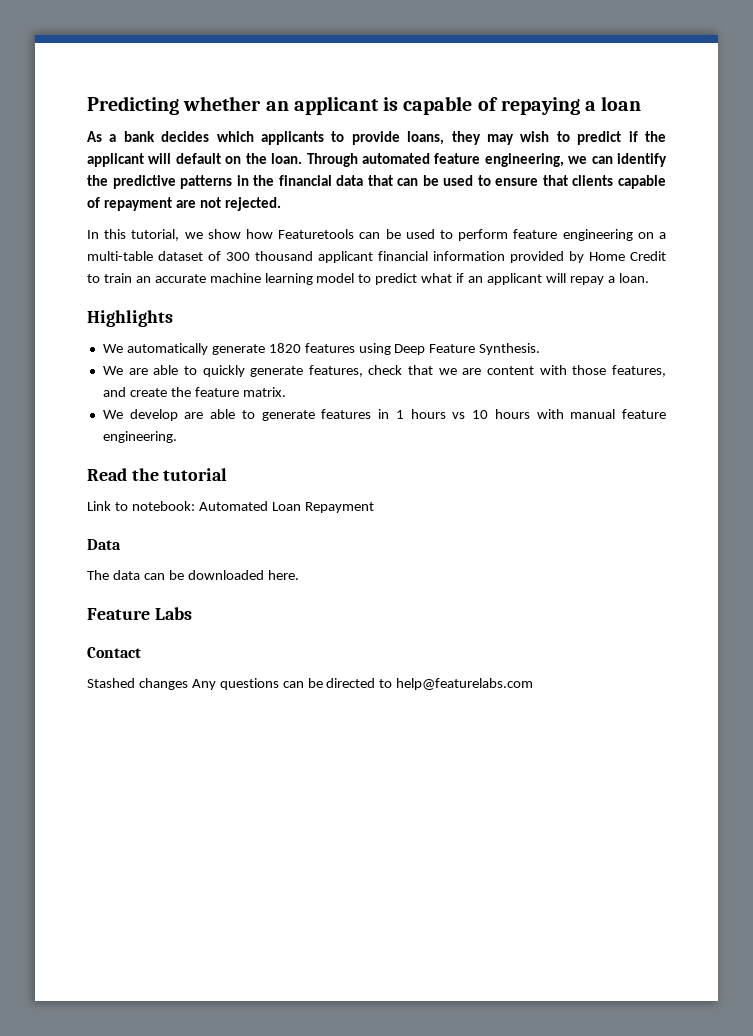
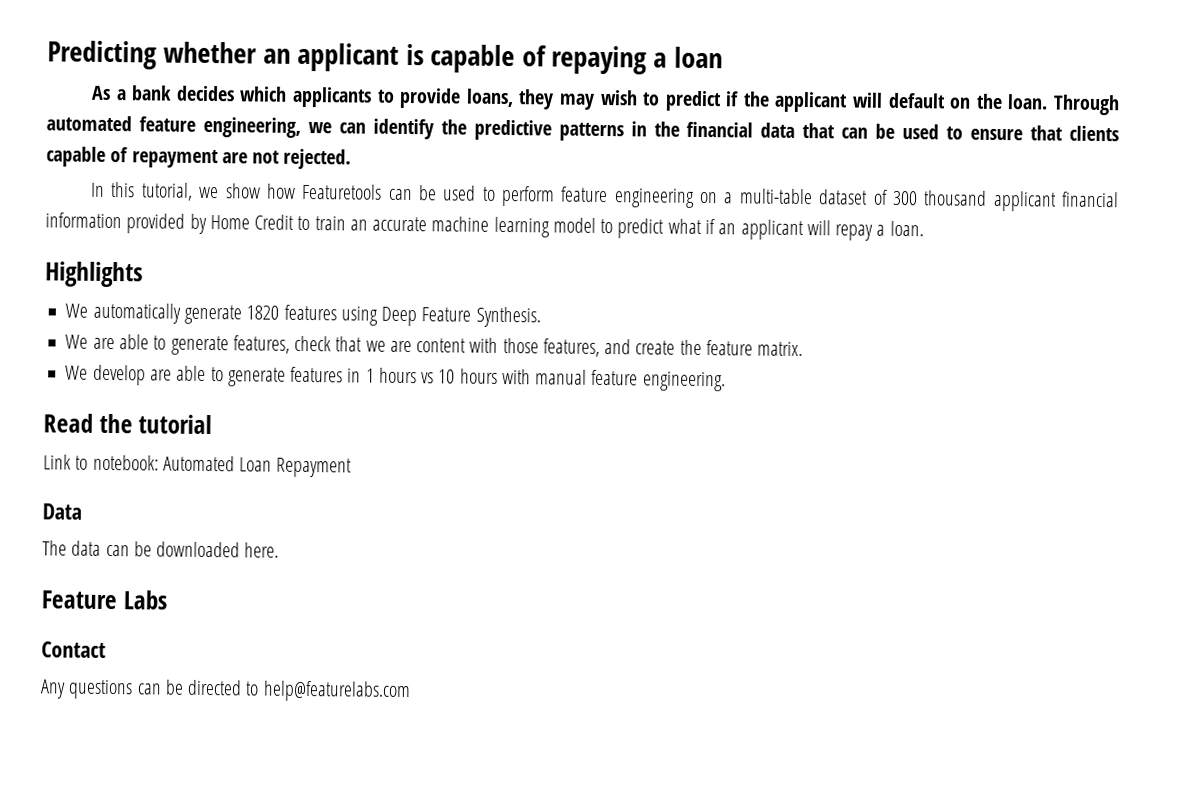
- We are able to quickly generate features, check that we are content with those features, and create the feature matrix.
+ We are able to generate features, check that we are content with those features, and create the feature matrix.
- Stashed changes Any questions can be directed to help@featurelabs.com
+ Any questions can be directed to help@featurelabs.com

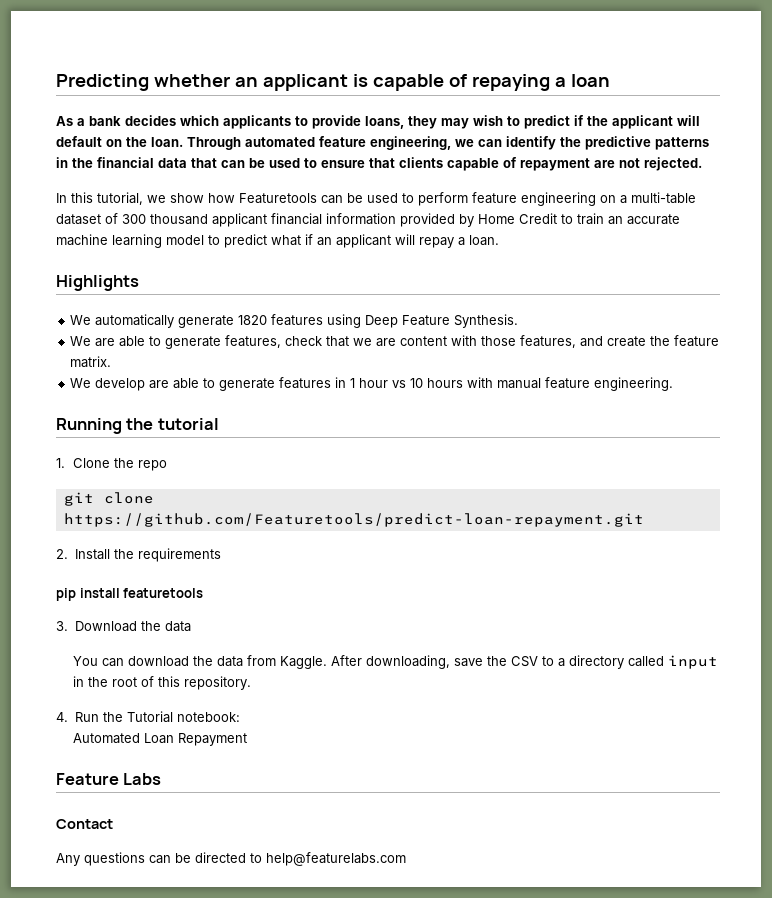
- We develop are able to generate features in 1 hours vs 10 hours with manual feature engineering.
+ We develop are able to generate features in 1 hour vs 10 hours with manual feature engineering.
- Read the tutorial
+ Running the tutorial
- Link to notebook: Automated Loan Repayment
+ 1. Clone the repo
+ git clone https://github.com/Featuretools/predict-loan-repayment.git
+ 2. Install the requirements
+ pip install featuretools
+ 3. Download the data
+ You can download the data from Kaggle. After downloading, save the CSV to a directory called input in the root of this repository.
+ 4. Run the Tutorial notebook:
+ Automated Loan Repayment
- Data
- The data can be downloaded here.

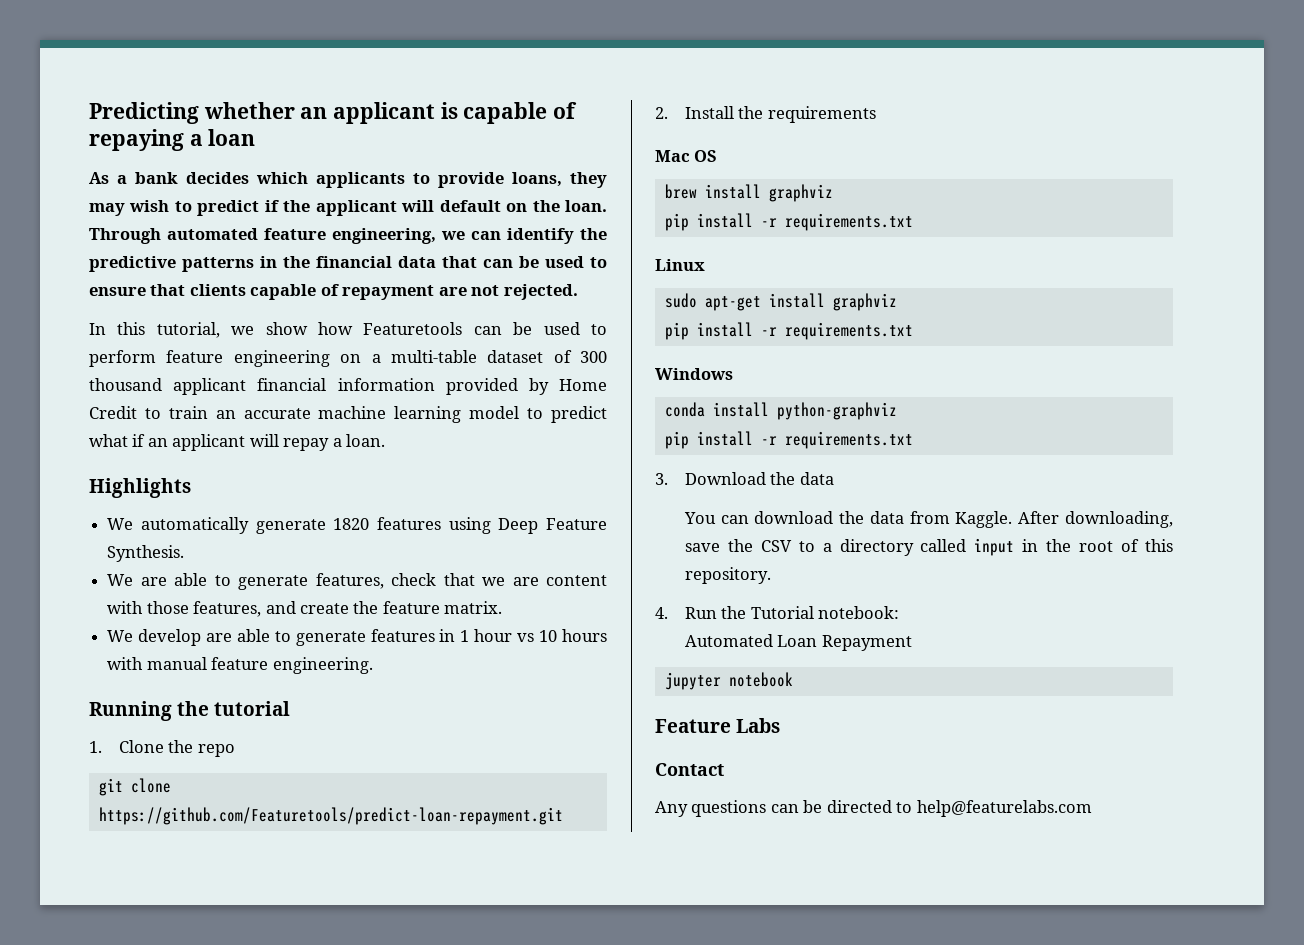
- pip install featuretools
+ Mac OS
+ brew install graphviz
+ pip install -r requirements.txt
+ Linux
+ sudo apt-get install graphviz
+ pip install -r requirements.txt
+ Windows
+ conda install python-graphviz
+ pip install -r requirements.txt
+ jupyter notebook

